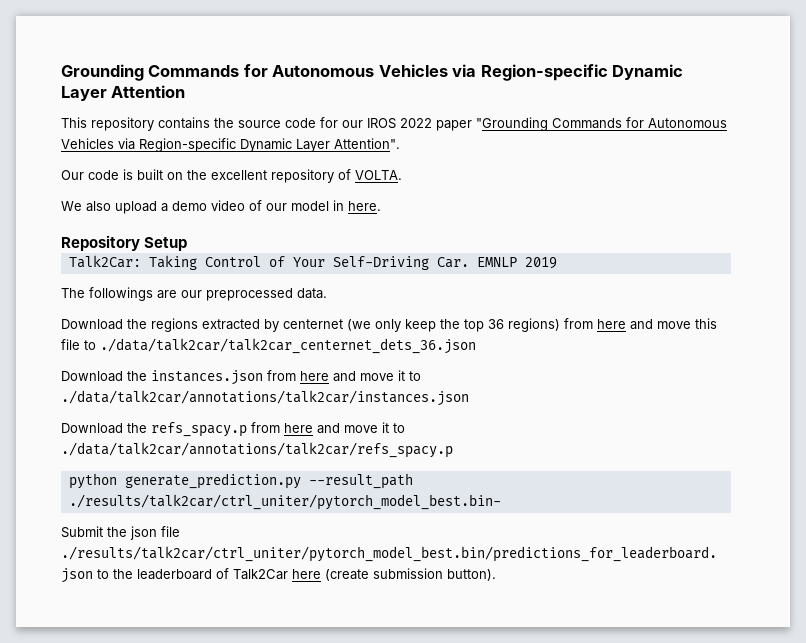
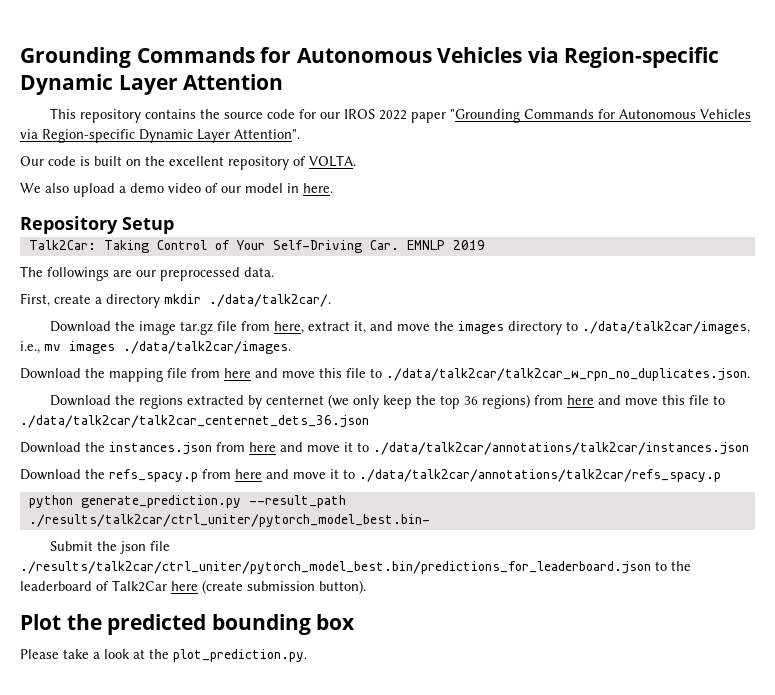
+ First, create a directory mkdir ./data/talk2car/.
+ Download the image tar.gz file from here, extract it, and move the images directory to ./data/talk2car/images, i.e., mv images ./data/talk2car/images.
+ Download the mapping file from here and move this file to ./data/talk2car/talk2car_w_rpn_no_duplicates.json.
+ Plot the predicted bounding box
+ Please take a look at the plot_prediction.py.

